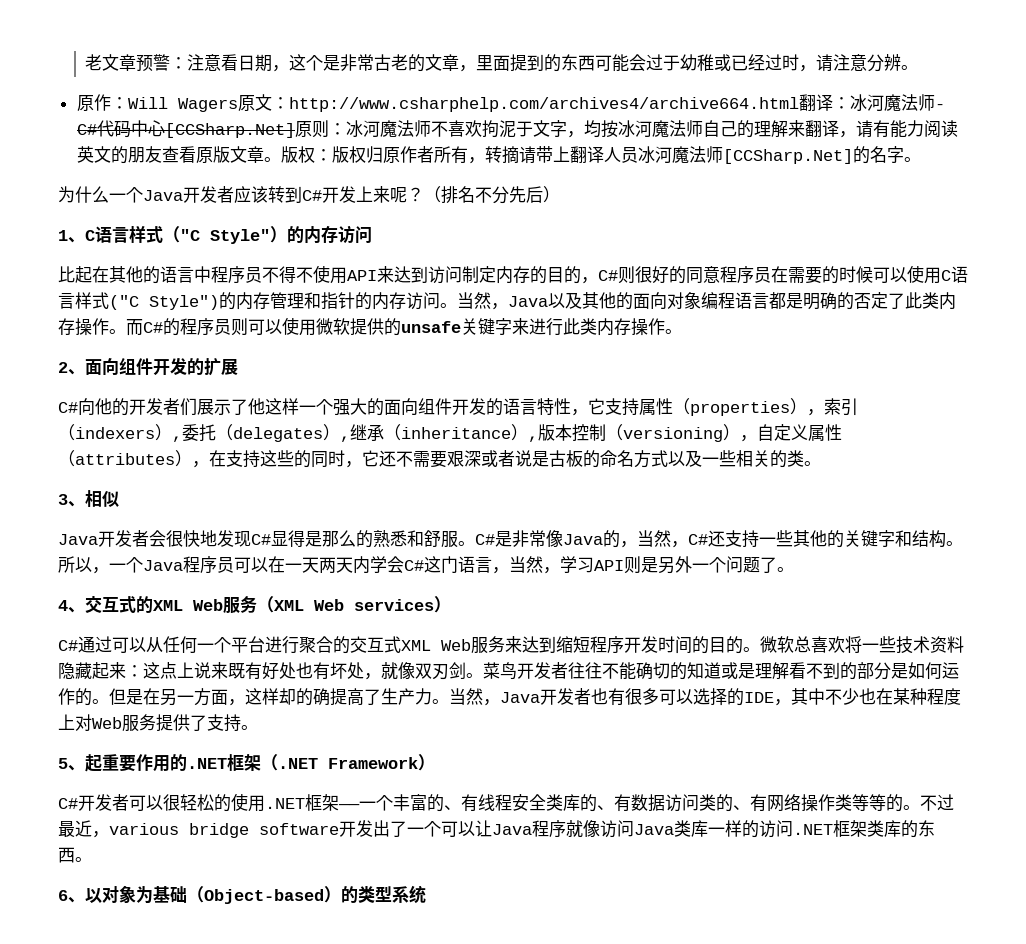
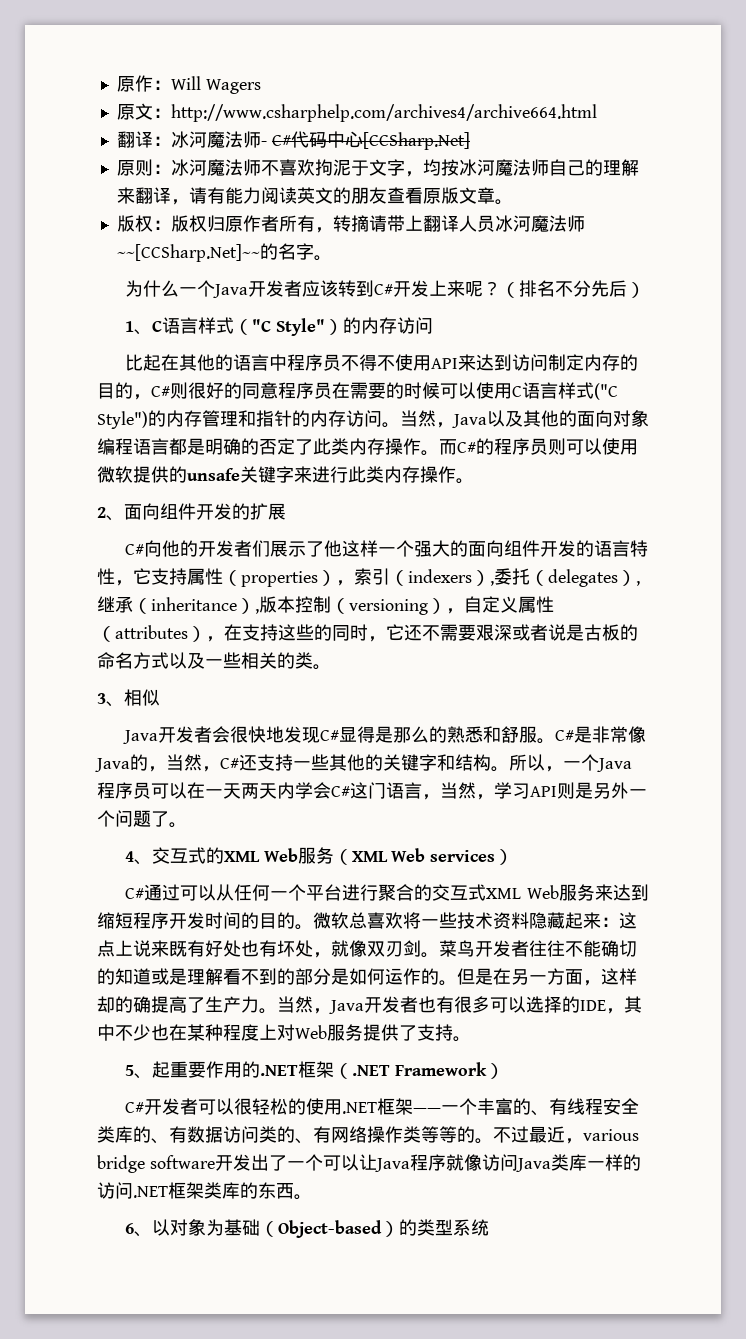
- 老文章预警：注意看日期，这个是非常古老的文章，里面提到的东西可能会过于幼稚或已经过时，请注意分辨。
- 原作：Will Wagers原文：http://www.csharphelp.com/archives4/archive664.html翻译：冰河魔法师- C#代码中心[CCSharp.Net]原则：冰河魔法师不喜欢拘泥于文字，均按冰河魔法师自己的理解来翻译，请有能力阅读英文的朋友查看原版文章。版权：版权归原作者所有，转摘请带上翻译人员冰河魔法师[CCSharp.Net]的名字。
+ 原作：Will Wagers
+ 原文：http://www.csharphelp.com/archives4/archive664.html
+ 翻译：冰河魔法师- C#代码中心[CCSharp.Net]
+ 原则：冰河魔法师不喜欢拘泥于文字，均按冰河魔法师自己的理解来翻译，请有能力阅读英文的朋友查看原版文章。
+ 版权：版权归原作者所有，转摘请带上翻译人员冰河魔法师~~[CCSharp.Net]~~的名字。

